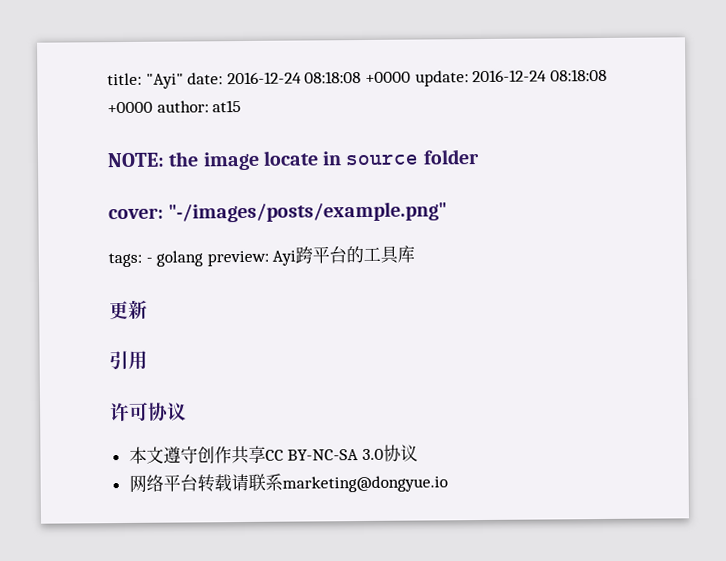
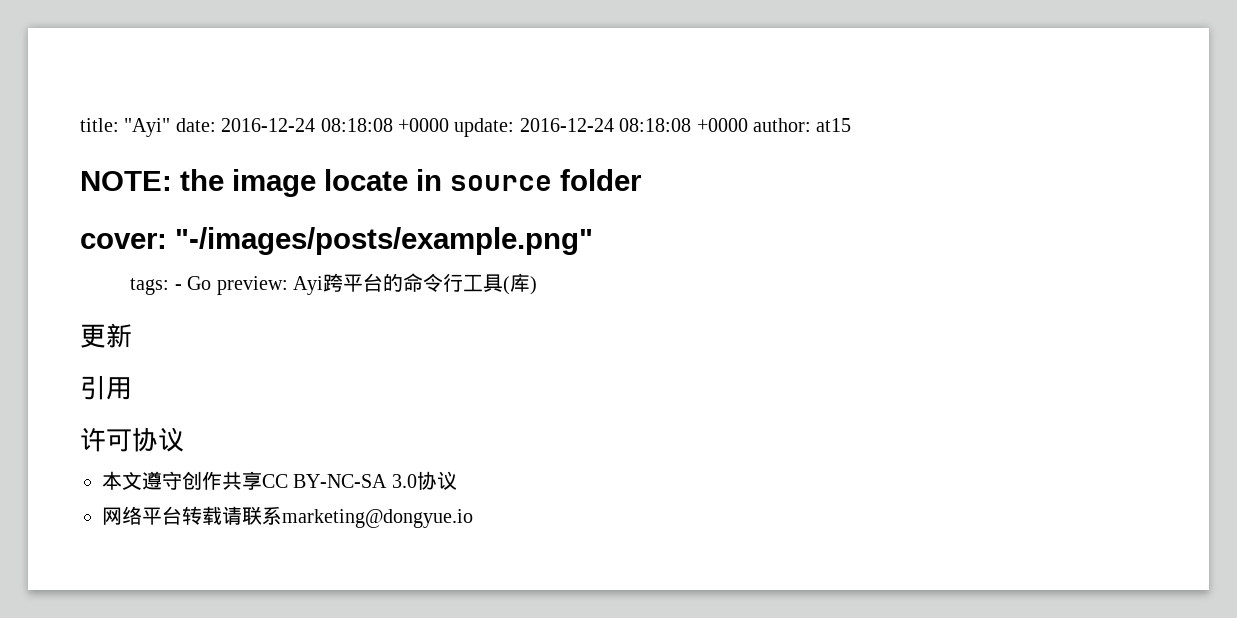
- tags: - golang preview: Ayi跨平台的工具库
+ tags: - Go preview: Ayi跨平台的命令行工具(库)

